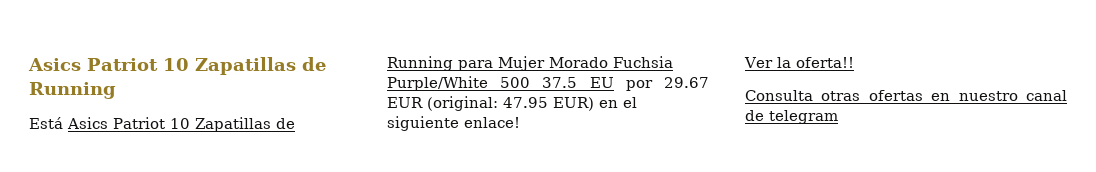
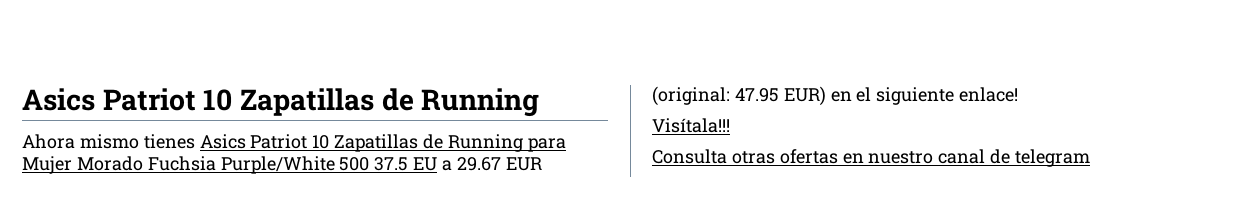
- Está Asics Patriot 10 Zapatillas de Running para Mujer Morado Fuchsia Purple/White 500 37.5 EU por 29.67 EUR (original: 47.95 EUR) en el siguiente enlace!
+ Ahora mismo tienes Asics Patriot 10 Zapatillas de Running para Mujer Morado Fuchsia Purple/White 500 37.5 EU a 29.67 EUR (original: 47.95 EUR) en el siguiente enlace!
- Ver la oferta!!
+ Visítala!!!

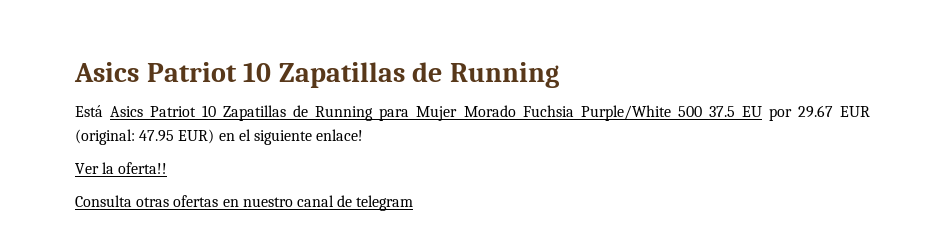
- Ahora mismo tienes Asics Patriot 10 Zapatillas de Running para Mujer Morado Fuchsia Purple/White 500 37.5 EU a 29.67 EUR (original: 47.95 EUR) en el siguiente enlace!
+ Está Asics Patriot 10 Zapatillas de Running para Mujer Morado Fuchsia Purple/White 500 37.5 EU por 29.67 EUR (original: 47.95 EUR) en el siguiente enlace!
- Visítala!!!
+ Ver la oferta!!

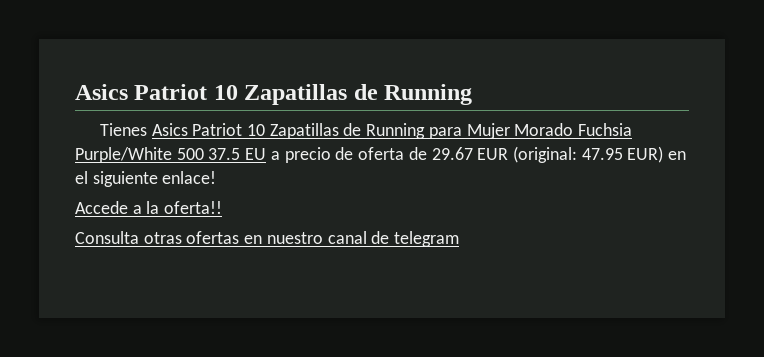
- Está Asics Patriot 10 Zapatillas de Running para Mujer Morado Fuchsia Purple/White 500 37.5 EU por 29.67 EUR (original: 47.95 EUR) en el siguiente enlace!
+ Tienes Asics Patriot 10 Zapatillas de Running para Mujer Morado Fuchsia Purple/White 500 37.5 EU a precio de oferta de 29.67 EUR (original: 47.95 EUR) en el siguiente enlace!
- Ver la oferta!!
+ Accede a la oferta!!

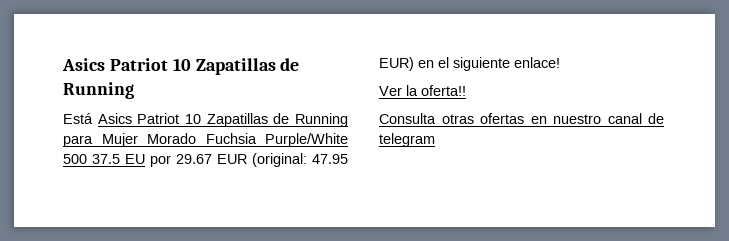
- Tienes Asics Patriot 10 Zapatillas de Running para Mujer Morado Fuchsia Purple/White 500 37.5 EU a precio de oferta de 29.67 EUR (original: 47.95 EUR) en el siguiente enlace!
+ Está Asics Patriot 10 Zapatillas de Running para Mujer Morado Fuchsia Purple/White 500 37.5 EU por 29.67 EUR (original: 47.95 EUR) en el siguiente enlace!
- Accede a la oferta!!
+ Ver la oferta!!

